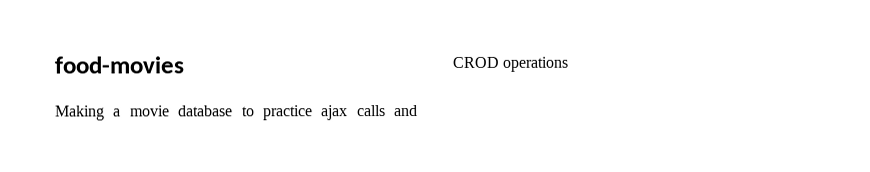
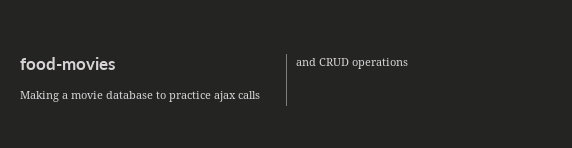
- Making a movie database to practice ajax calls and CROD operations
+ Making a movie database to practice ajax calls and CRUD operations

